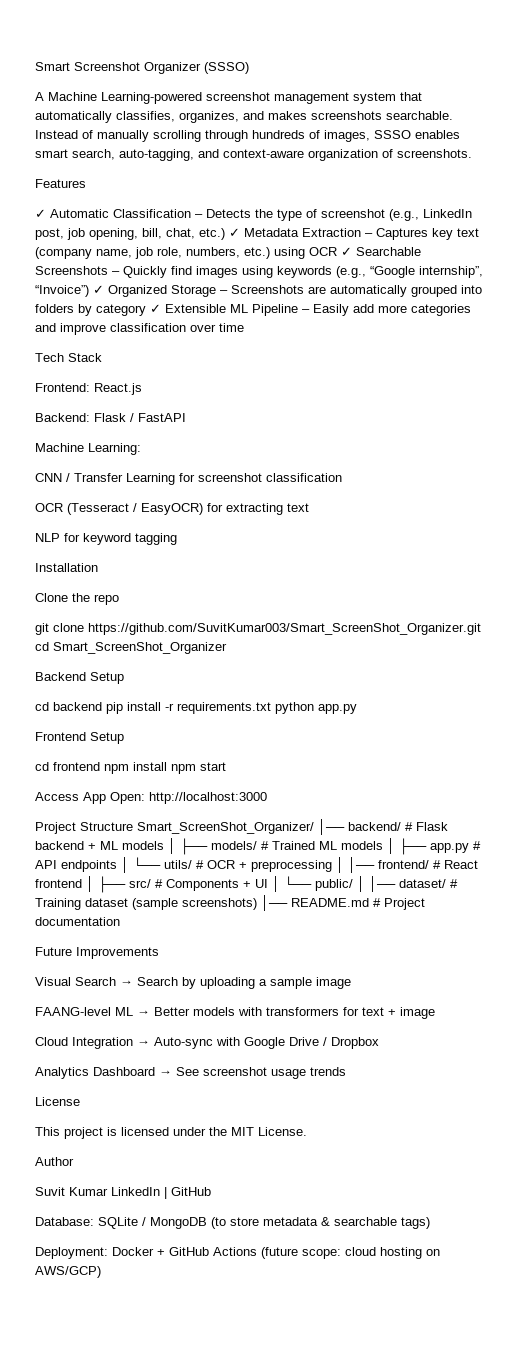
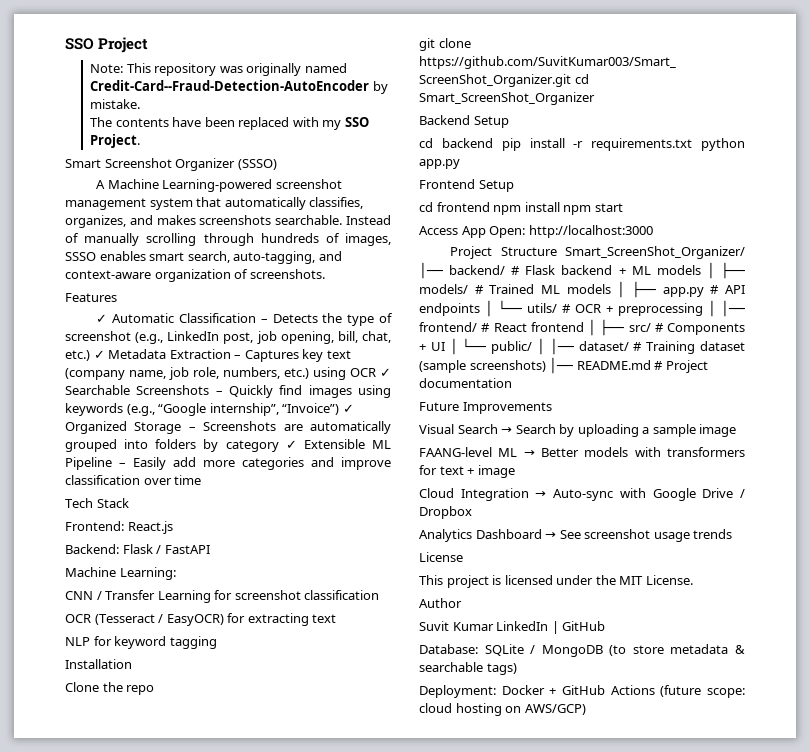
+ SSO Project
+ Note: This repository was originally named Credit-Card--Fraud-Detection-AutoEncoder by mistake.
+ The contents have been replaced with my SSO Project.

